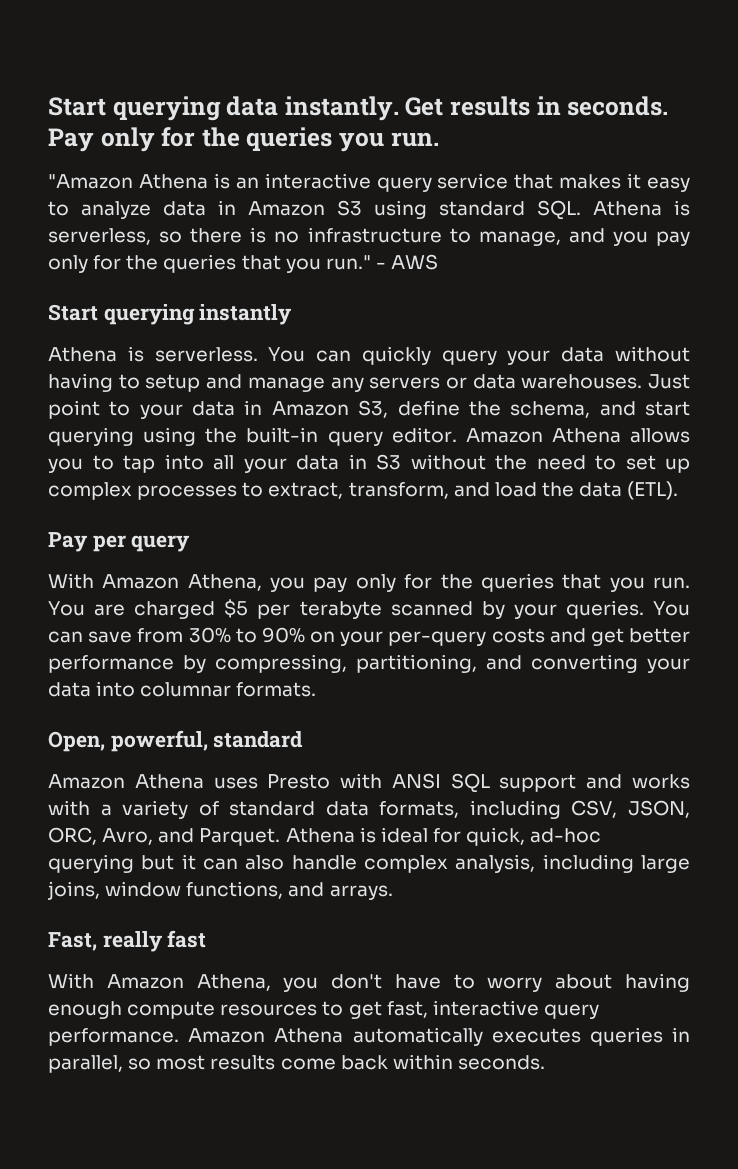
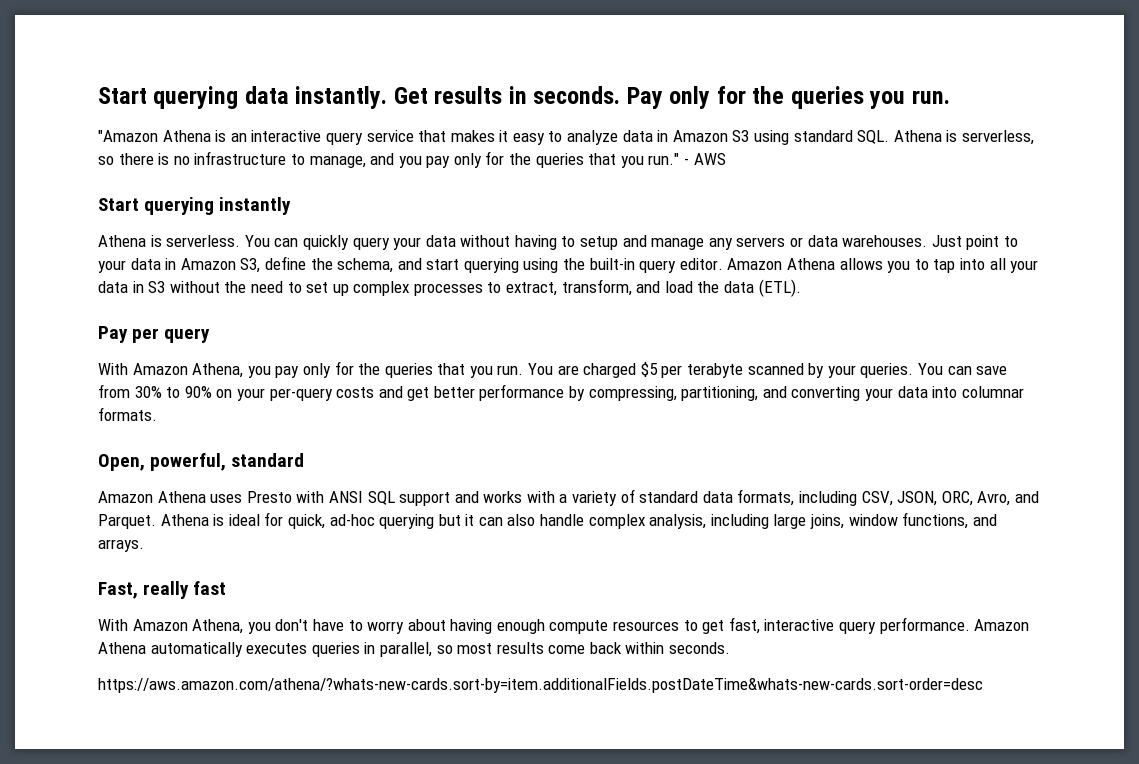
+ https://aws.amazon.com/athena/?whats-new-cards.sort-by=item.additionalFields.postDateTime&whats-new-cards.sort-order=desc

